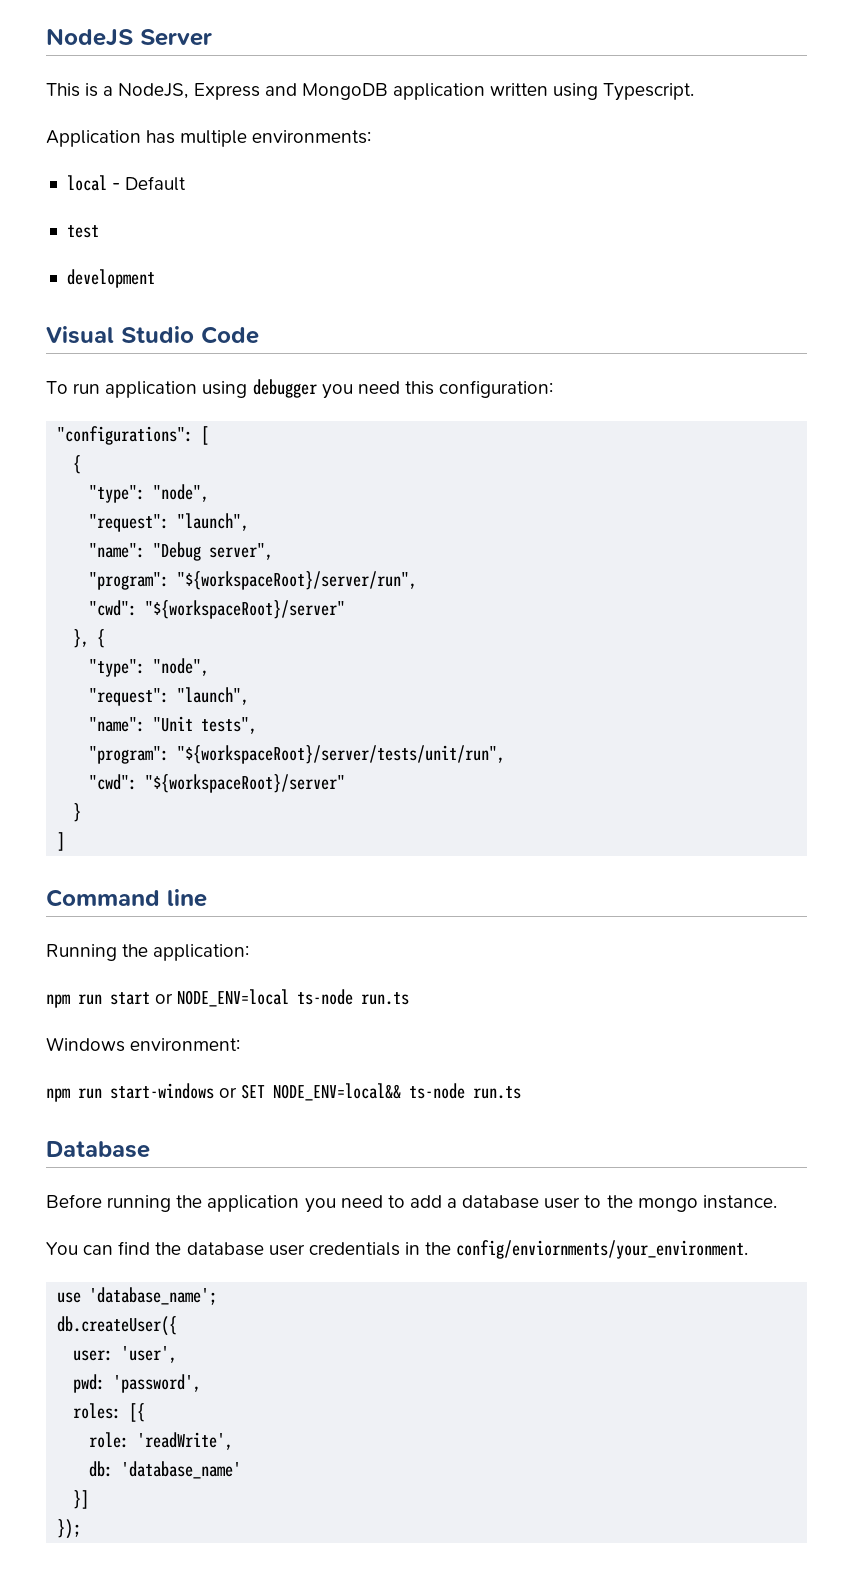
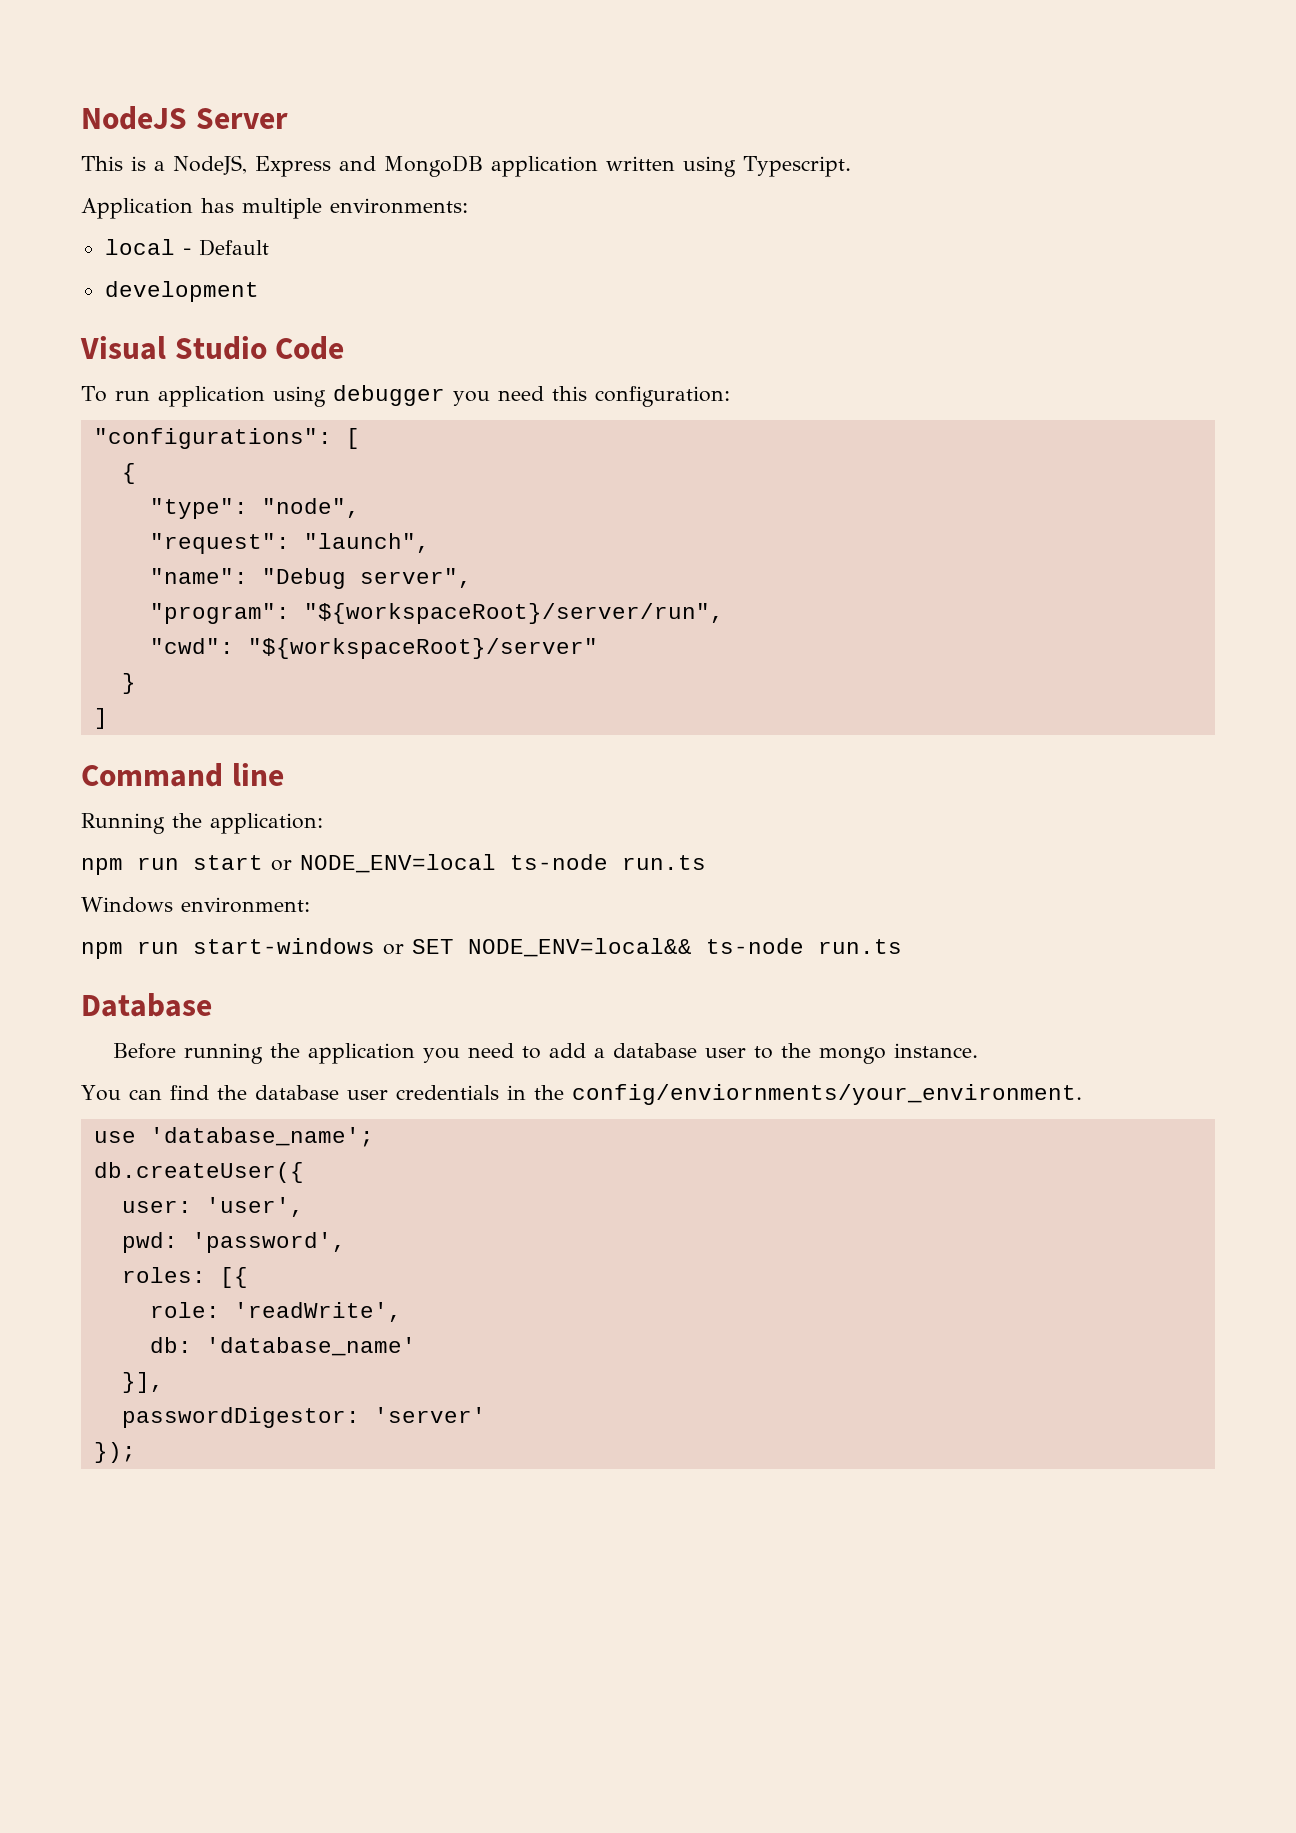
- test
- }, {
- "type": "node",
- "request": "launch",
- "name": "Unit tests",
- "program": "${workspaceRoot}/server/tests/unit/run",
- "cwd": "${workspaceRoot}/server"
- }]
+ }],
+ passwordDigestor: 'server'

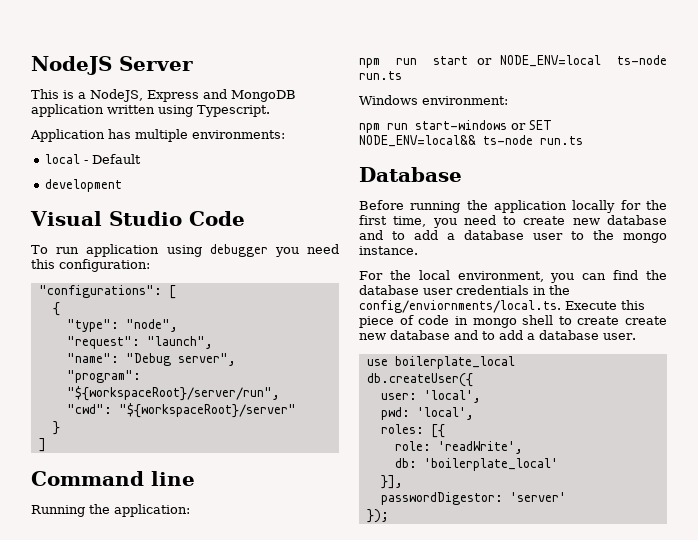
- Before running the application you need to add a database user to the mongo instance.
+ Before running the application locally for the first time, you need to create new database and to add a database user to the mongo instance.
- You can find the database user credentials in the config/enviornments/your_environment.
+ For the local environment, you can find the database user credentials in the config/enviornments/local.ts. Execute this piece of code in mongo shell to create create new database and to add a database user.
- use 'database_name';
+ use boilerplate_local
- user: 'user',
+ user: 'local',
- pwd: 'password',
+ pwd: 'local',
- db: 'database_name'
+ db: 'boilerplate_local'

